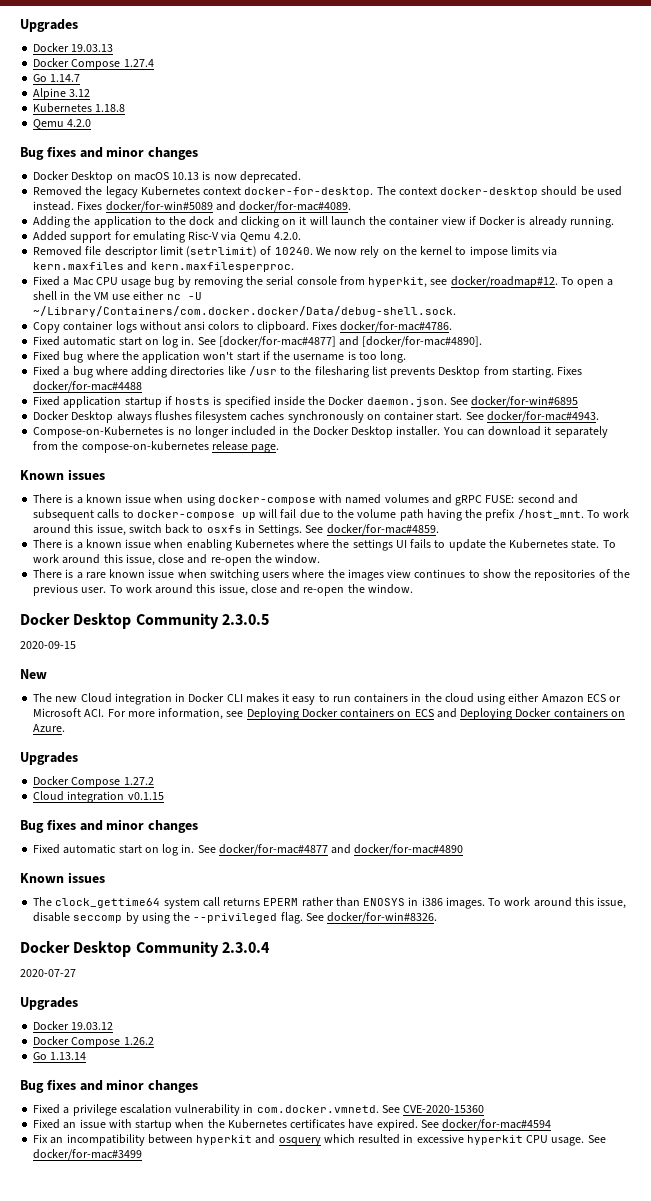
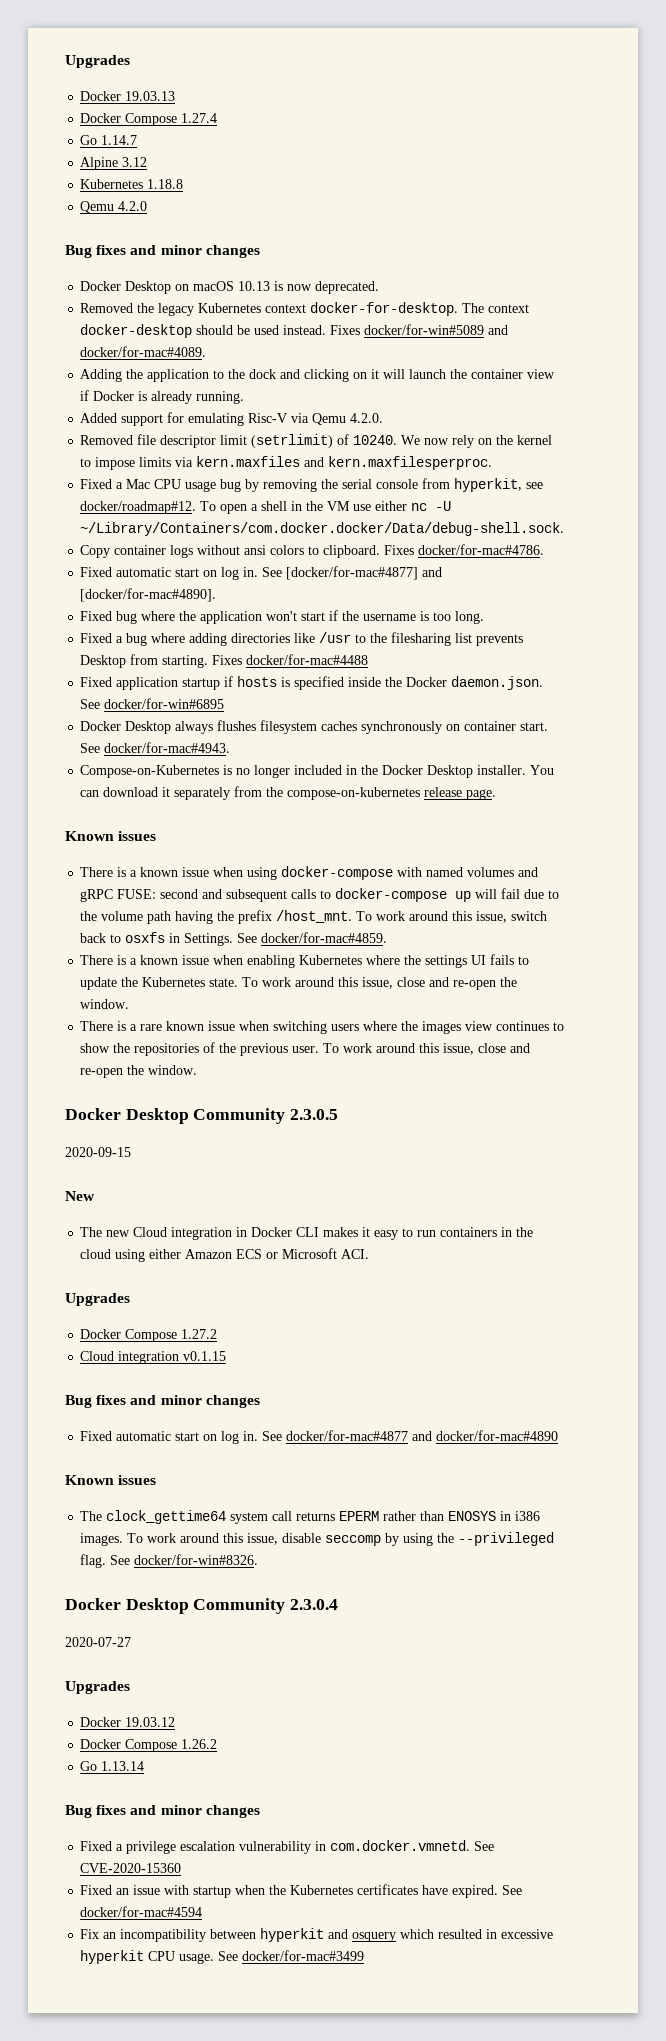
- The new Cloud integration in Docker CLI makes it easy to run containers in the cloud using either Amazon ECS or Microsoft ACI. For more information, see Deploying Docker containers on ECS and Deploying Docker containers on Azure.
+ The new Cloud integration in Docker CLI makes it easy to run containers in the cloud using either Amazon ECS or Microsoft ACI.

